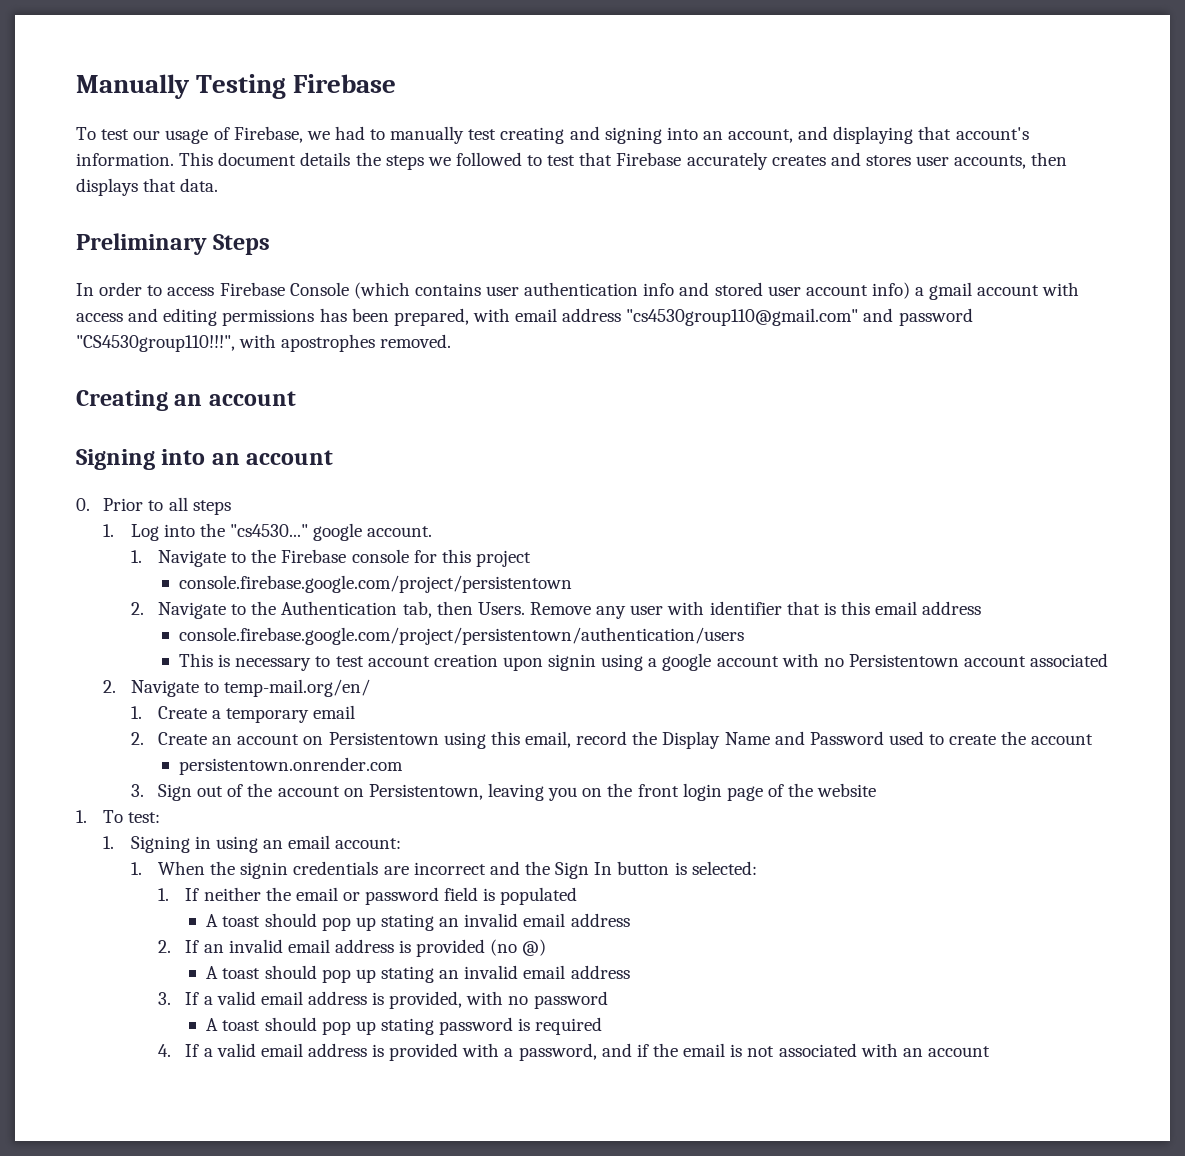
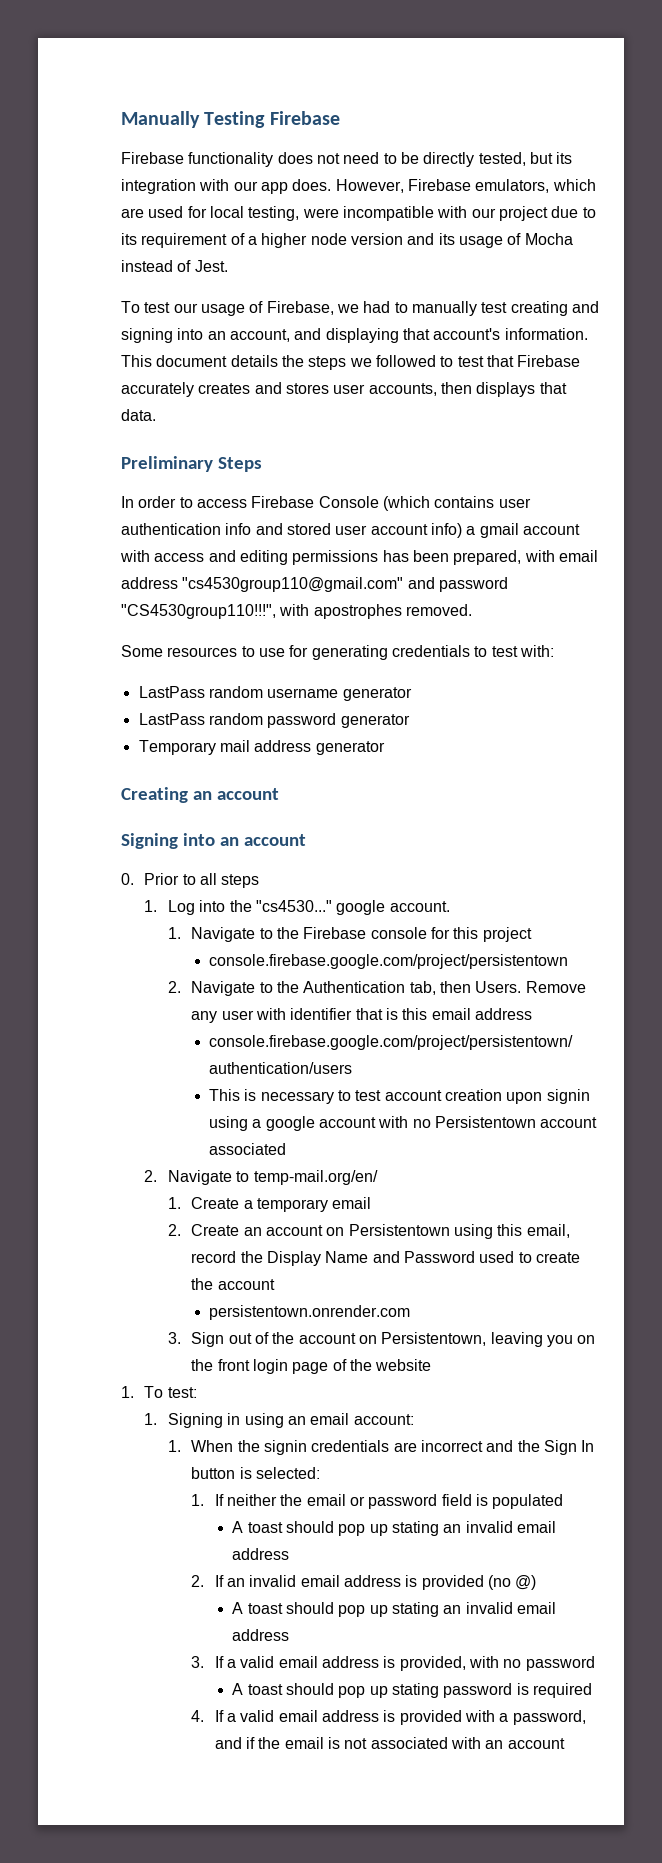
+ Firebase functionality does not need to be directly tested, but its integration with our app does. However, Firebase emulators, which are used for local testing, were incompatible with our project due to its requirement of a higher node version and its usage of Mocha instead of Jest.
+ Some resources to use for generating credentials to test with:
+ LastPass random username generator
+ LastPass random password generator
+ Temporary mail address generator

